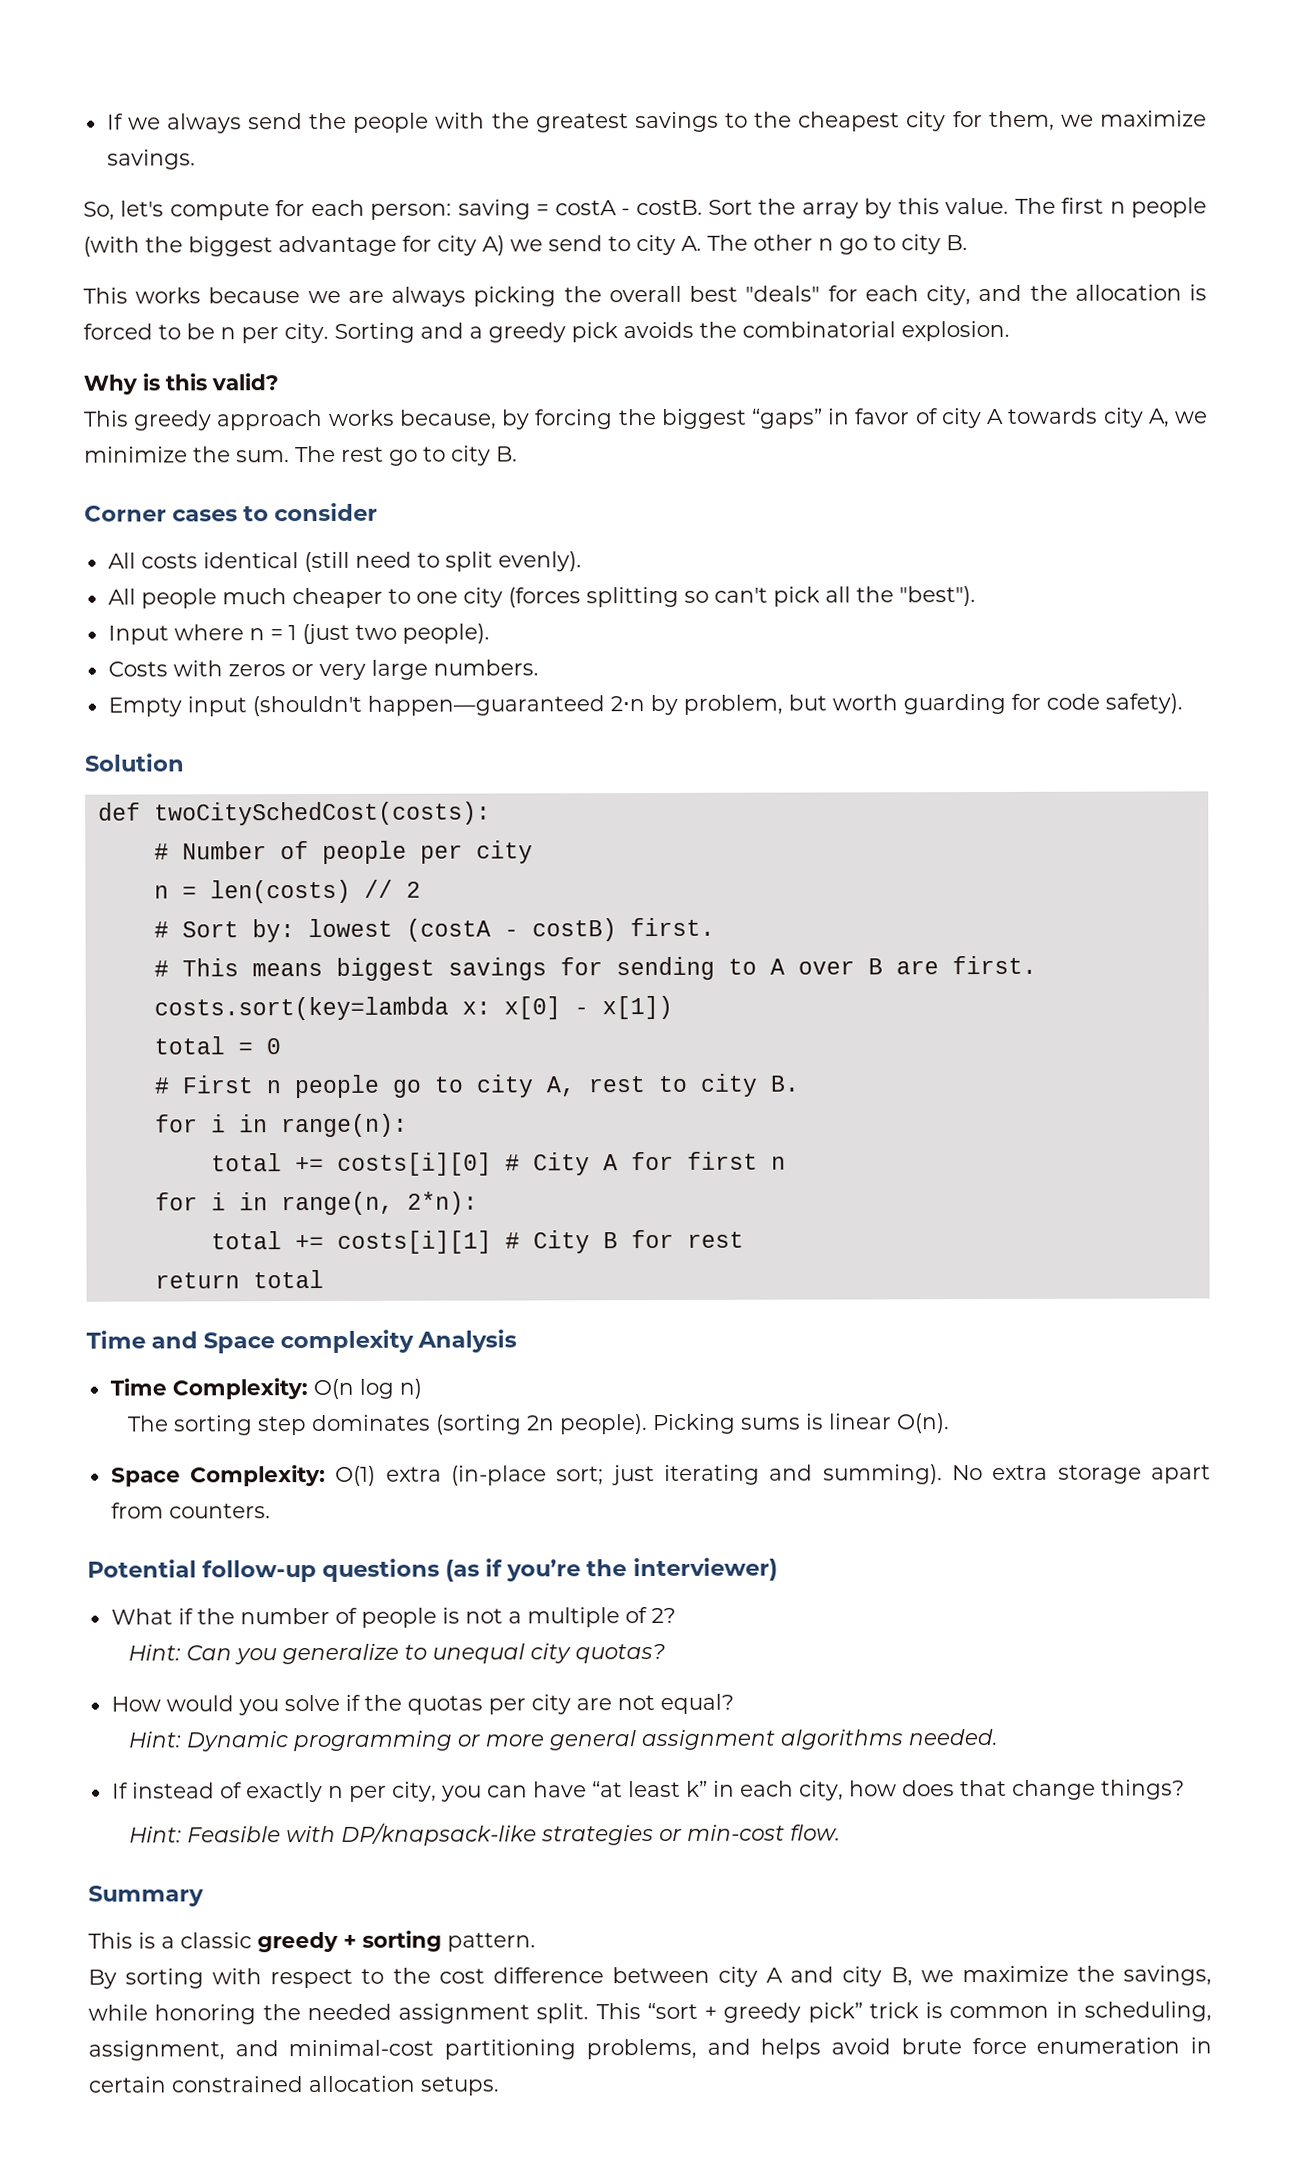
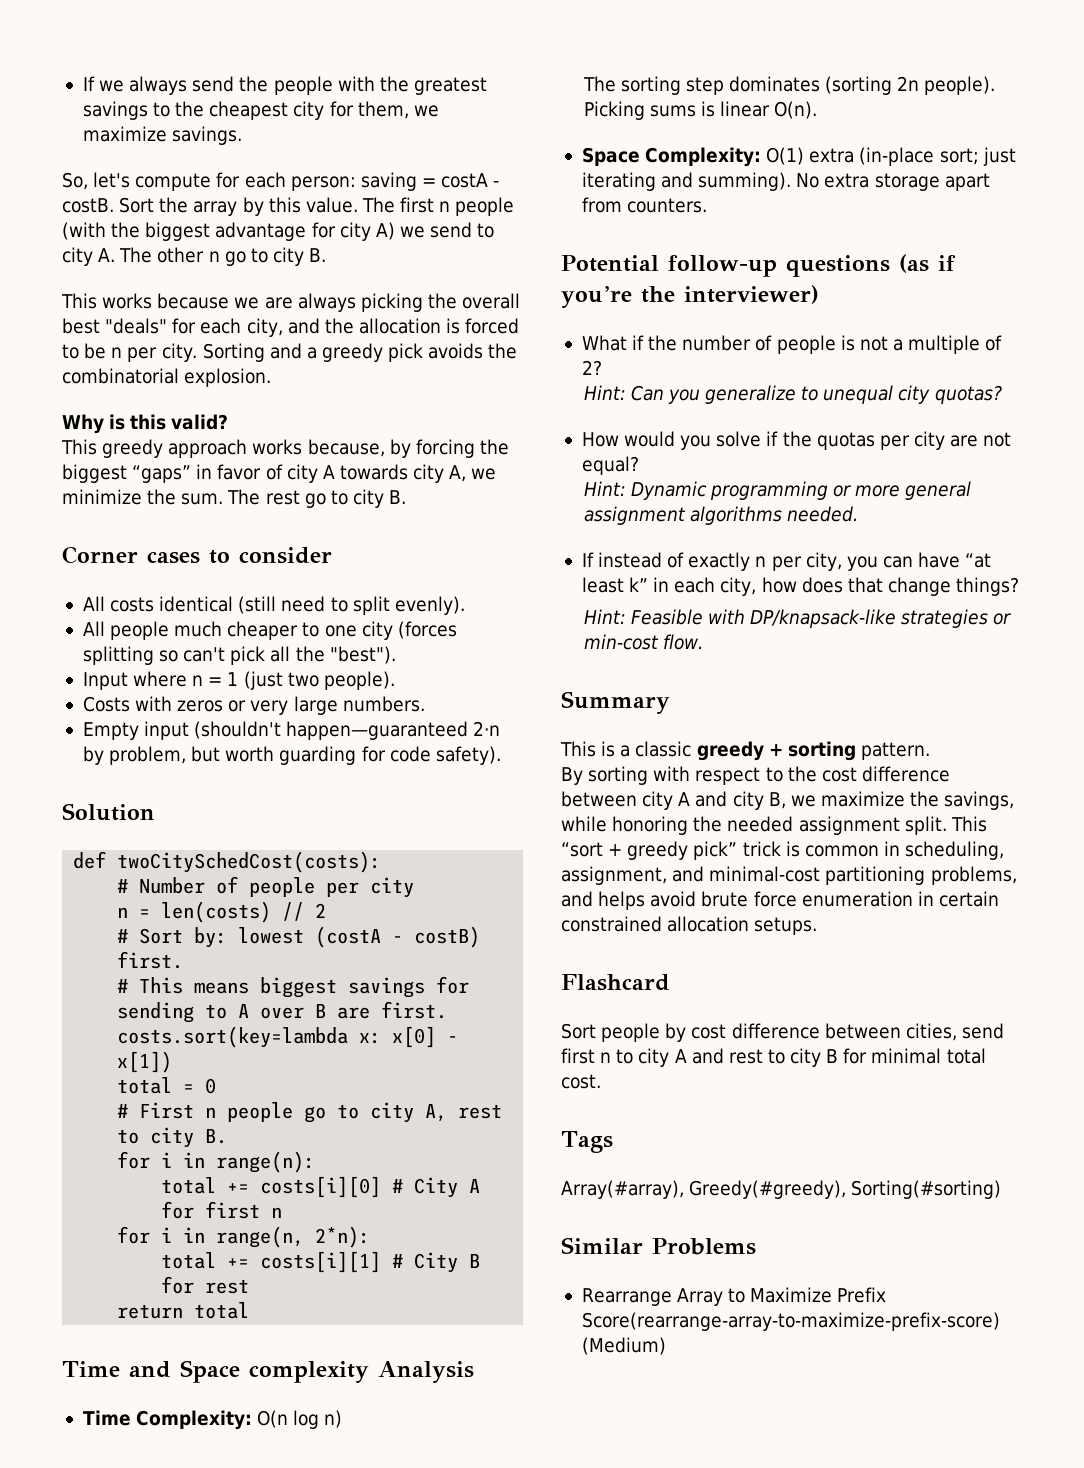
+ Flashcard
+ Sort people by cost difference between cities, send first n to city A and rest to city B for minimal total cost.
+ Tags
+ Array(#array), Greedy(#greedy), Sorting(#sorting)
+ Similar Problems
+ Rearrange Array to Maximize Prefix Score(rearrange-array-to-maximize-prefix-score) (Medium)

